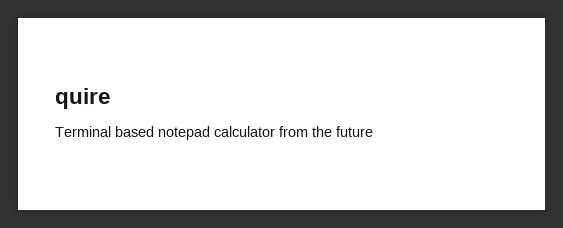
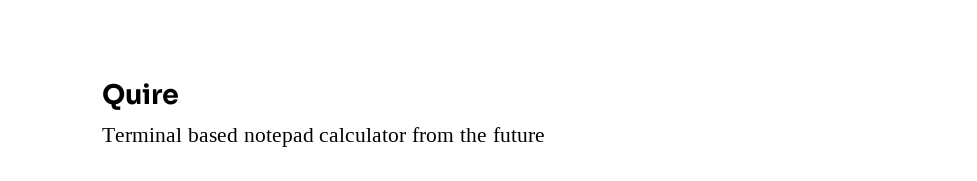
- quire
+ Quire

